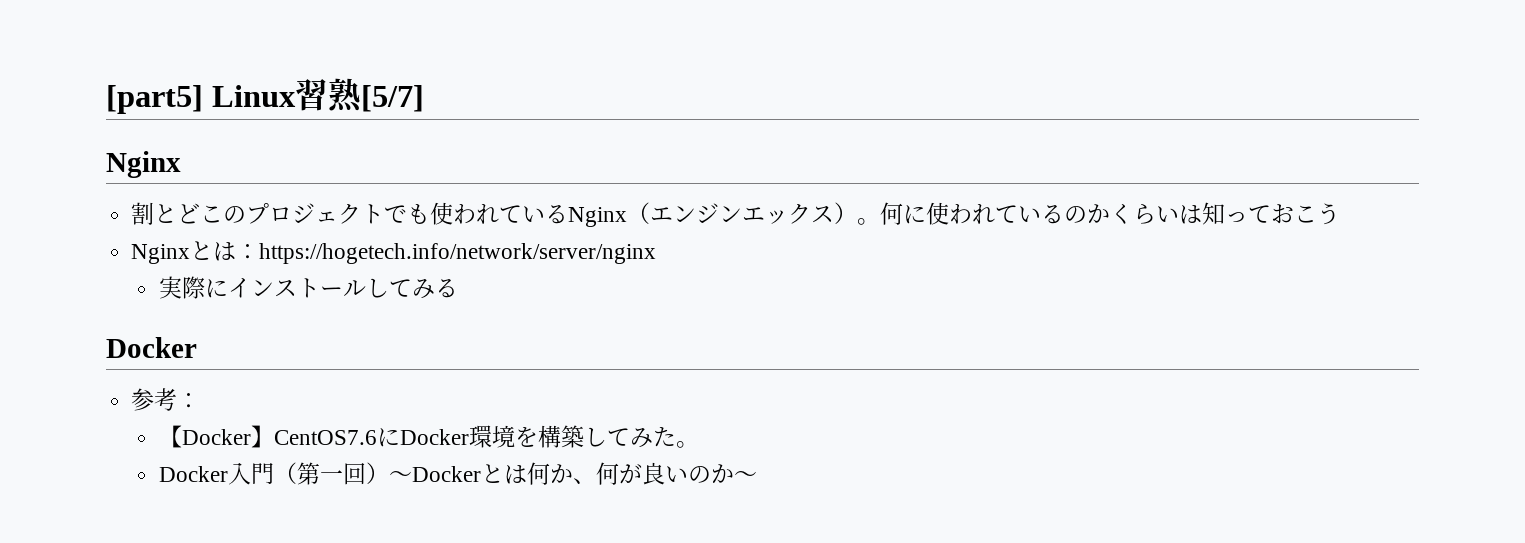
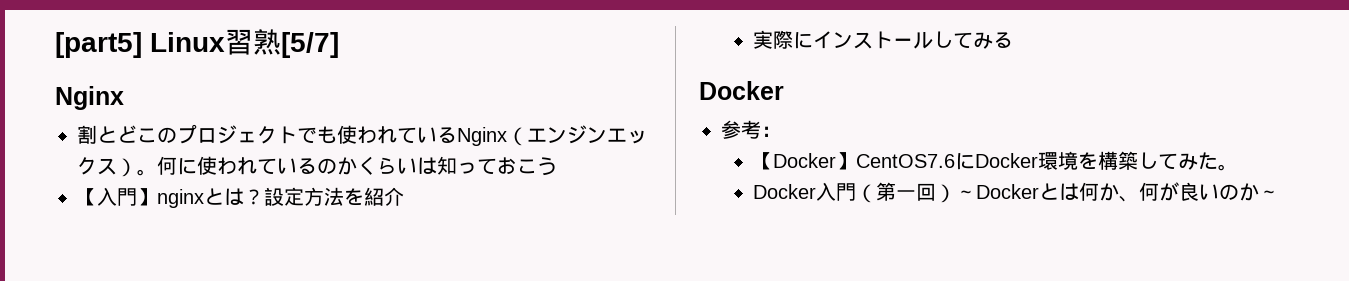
- Nginxとは：https://hogetech.info/network/server/nginx
+ 【入門】nginxとは？設定方法を紹介

